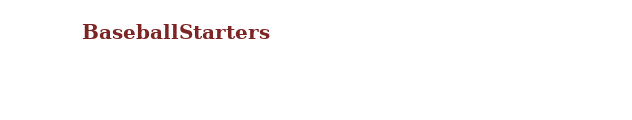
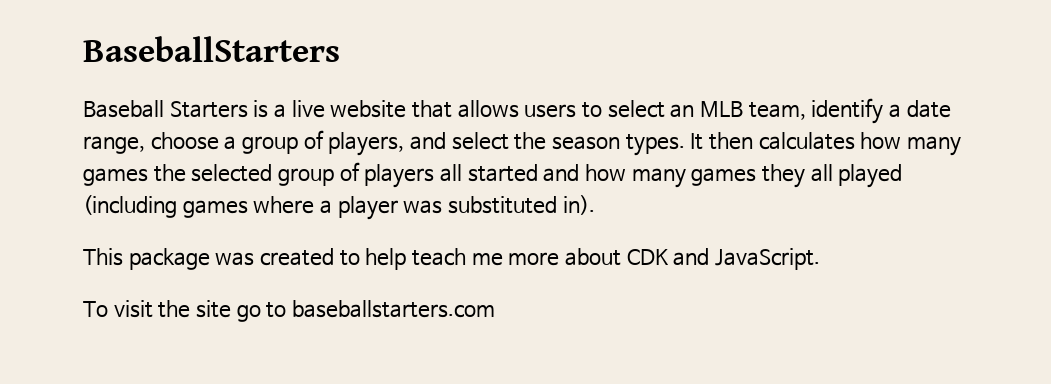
+ Baseball Starters is a live website that allows users to select an MLB team, identify a date range, choose a group of players, and select the season types. It then calculates how many games the selected group of players all started and how many games they all played (including games where a player was substituted in).
+ This package was created to help teach me more about CDK and JavaScript.
+ To visit the site go to baseballstarters.com

